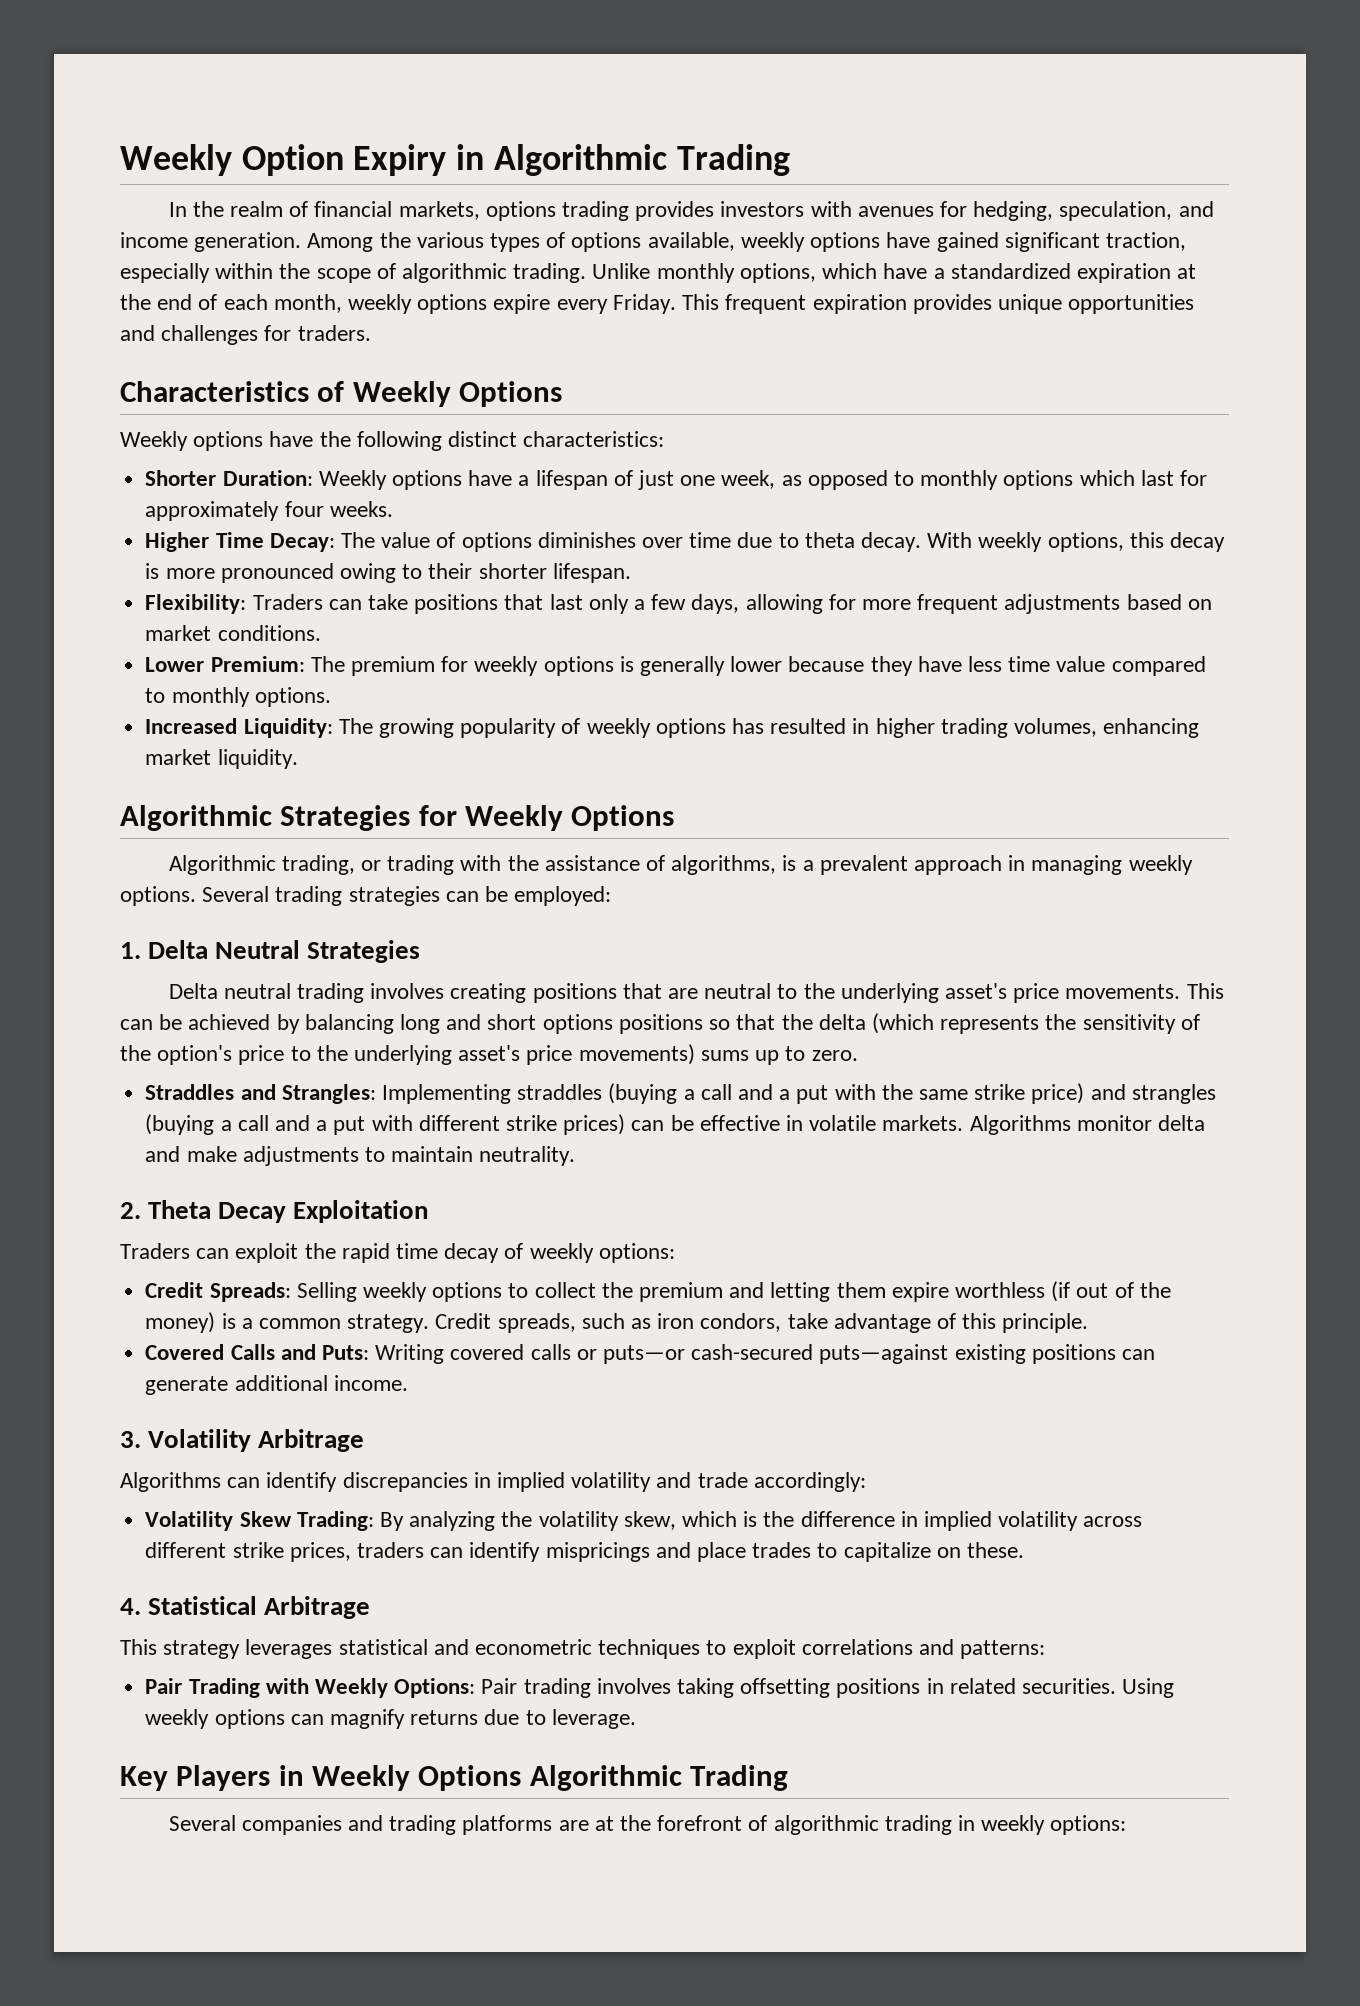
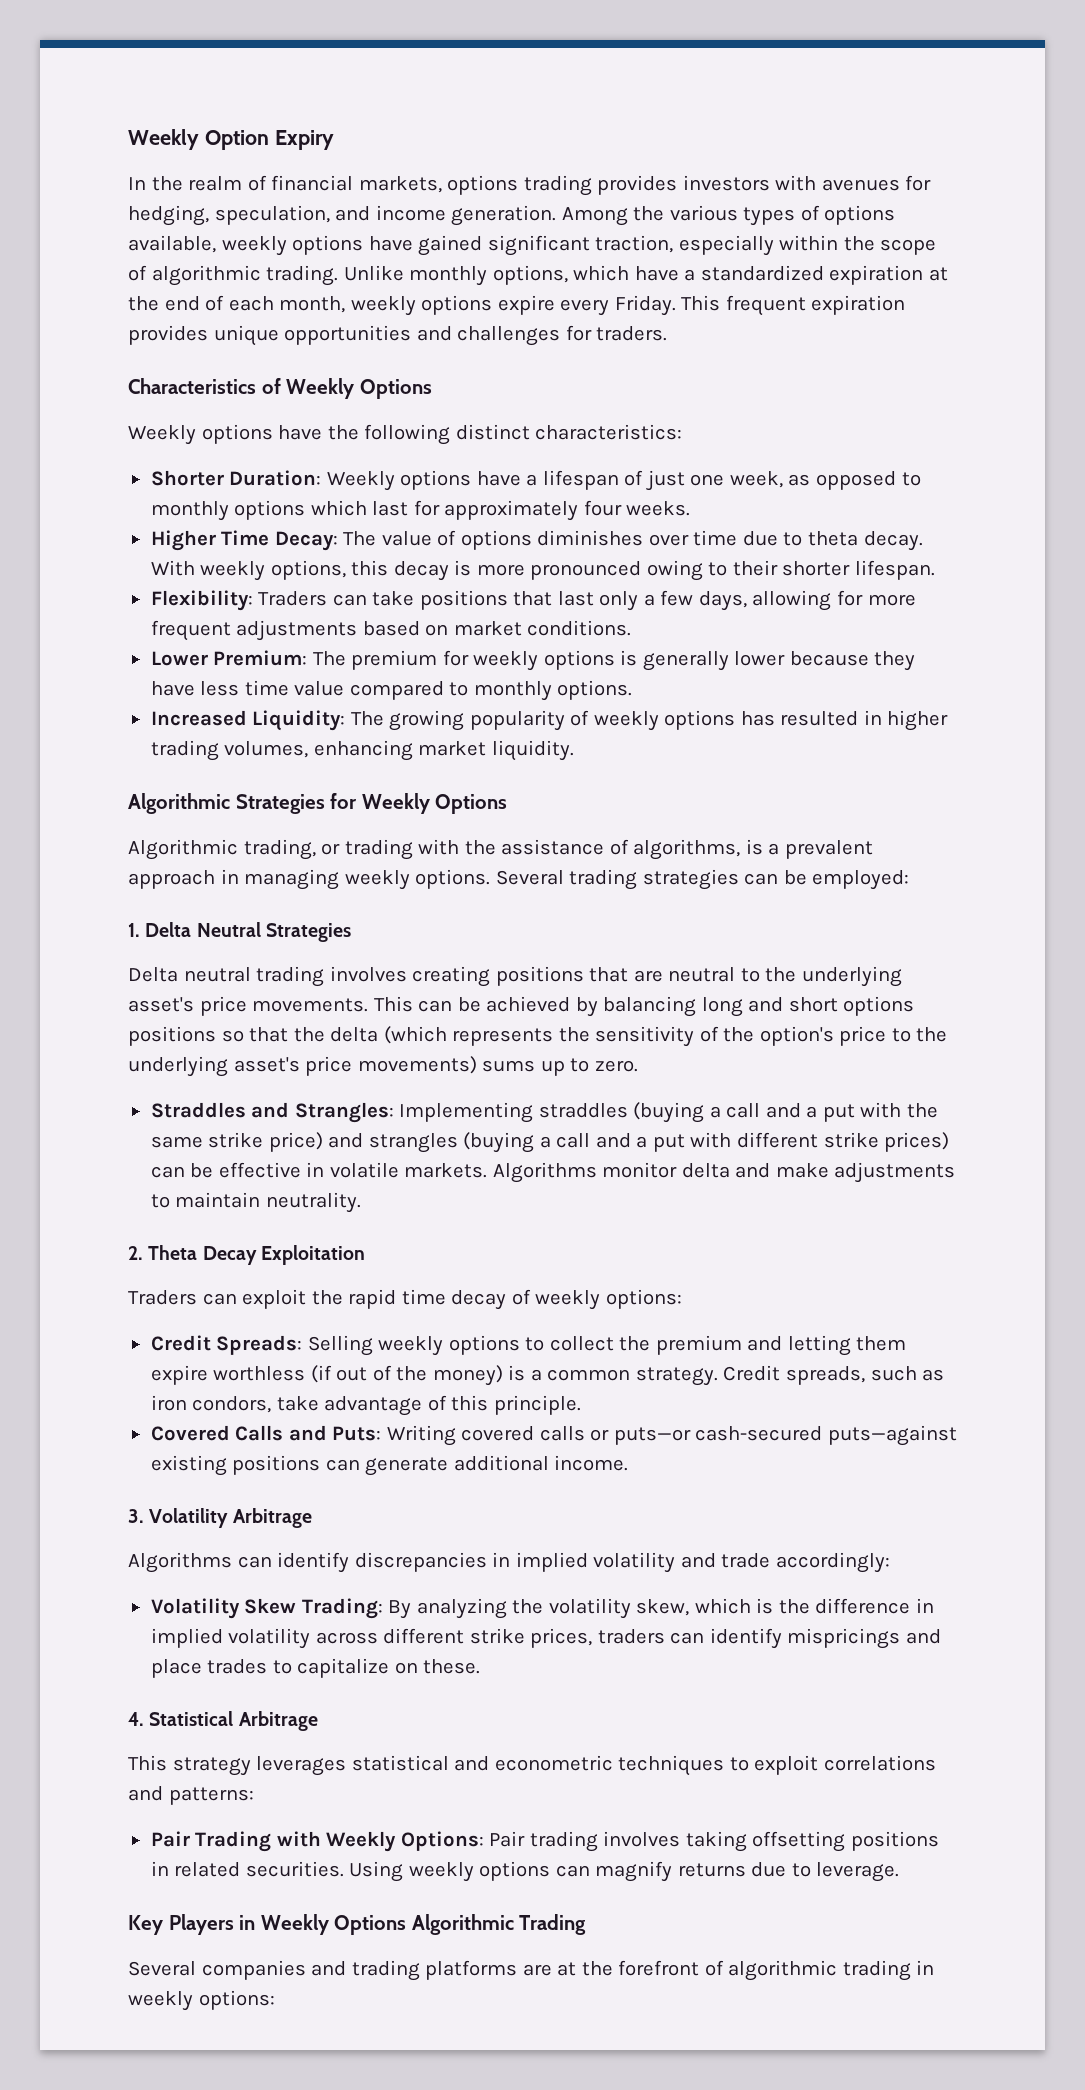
- Weekly Option Expiry in Algorithmic Trading
+ Weekly Option Expiry

